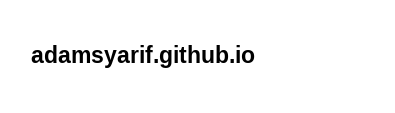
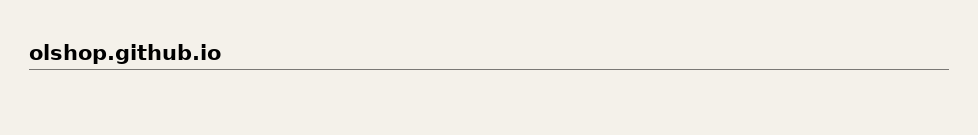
- adamsyarif.github.io
+ olshop.github.io

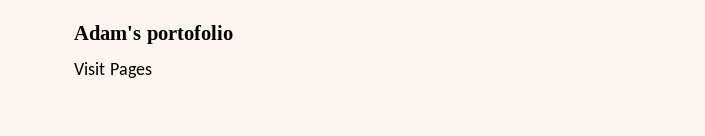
- olshop.github.io
+ Adam's portofolio
+ Visit Pages

